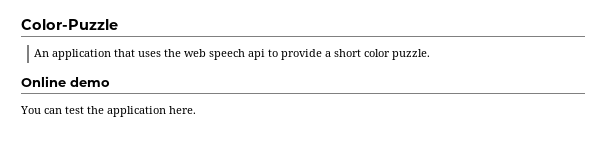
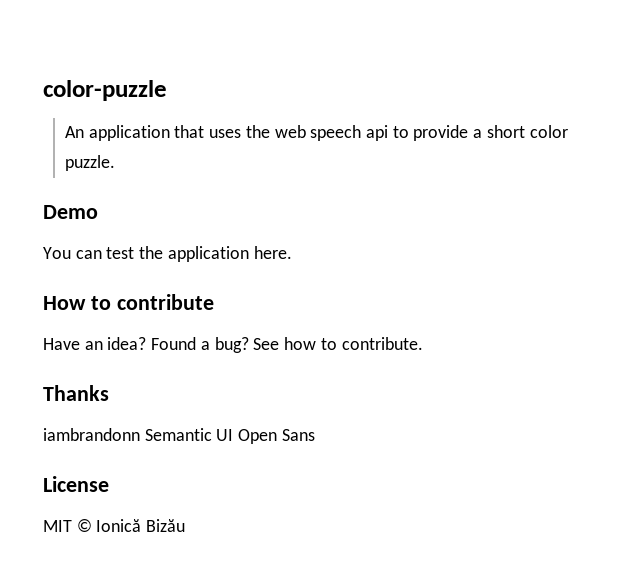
- Color-Puzzle
+ color-puzzle
- Online demo
+ Demo
+ How to contribute
+ Have an idea? Found a bug? See how to contribute.
+ Thanks
+ iambrandonn Semantic UI Open Sans
+ License
+ MIT © Ionică Bizău

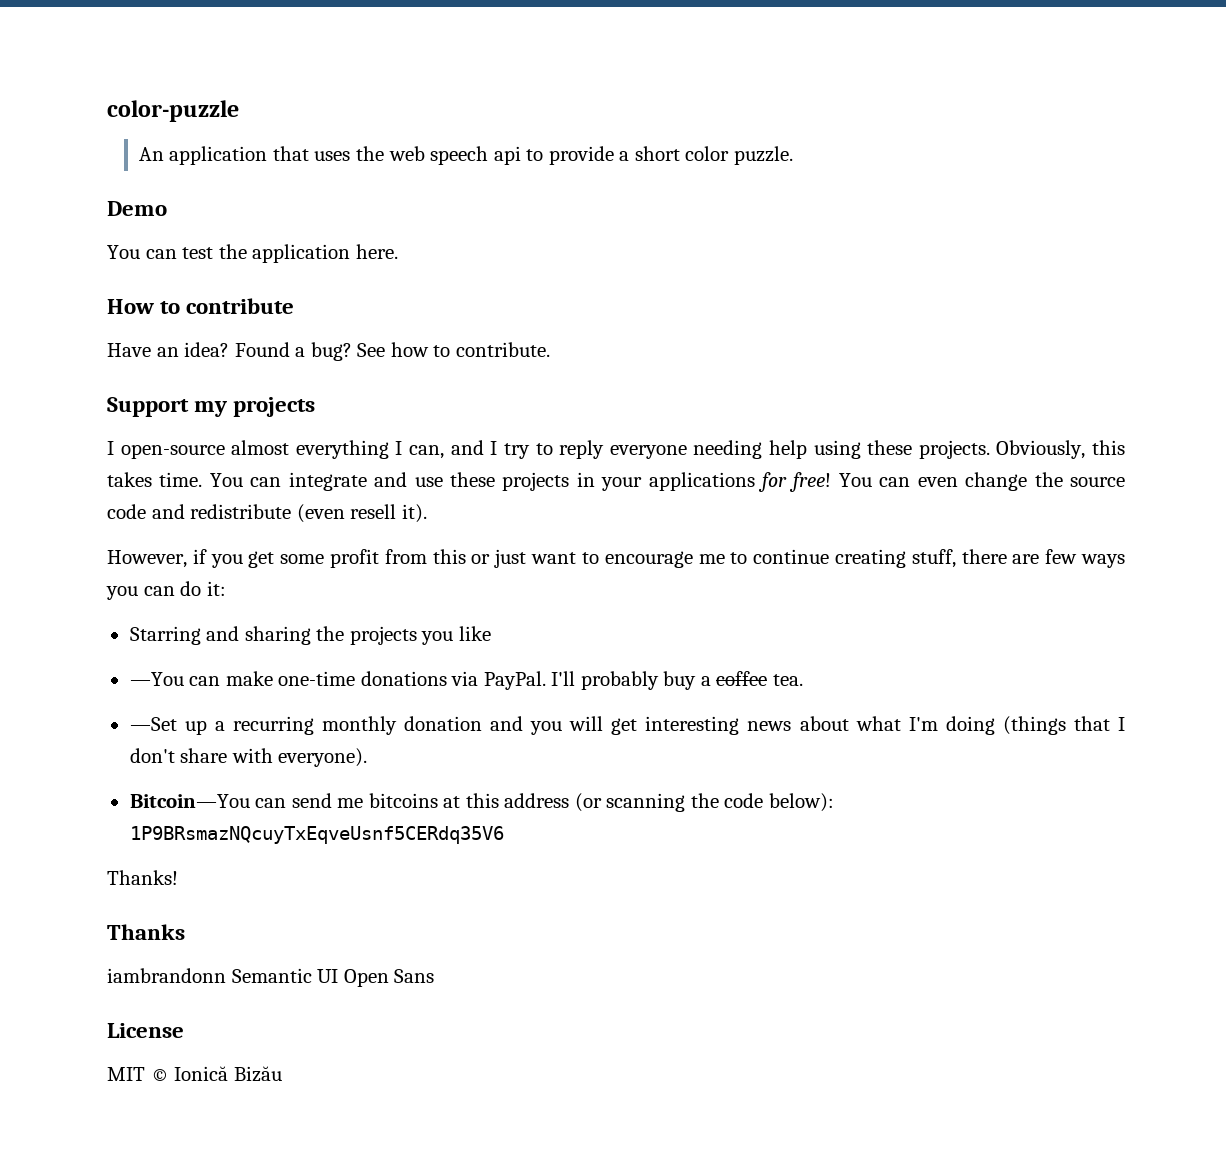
+ Support my projects
+ I open-source almost everything I can, and I try to reply everyone needing help using these projects. Obviously, this takes time. You can integrate and use these projects in your applications for free! You can even change the source code and redistribute (even resell it).
+ However, if you get some profit from this or just want to encourage me to continue creating stuff, there are few ways you can do it:
+ Starring and sharing the projects you like
+ —You can make one-time donations via PayPal. I'll probably buy a coffee tea.
+ —Set up a recurring monthly donation and you will get interesting news about what I'm doing (things that I don't share with everyone).
+ Bitcoin—You can send me bitcoins at this address (or scanning the code below): 1P9BRsmazNQcuyTxEqveUsnf5CERdq35V6
+ Thanks!

